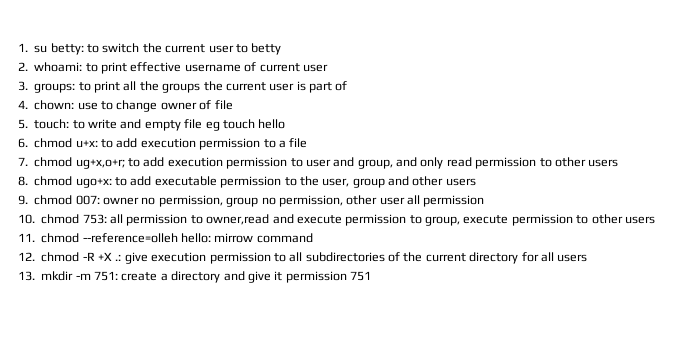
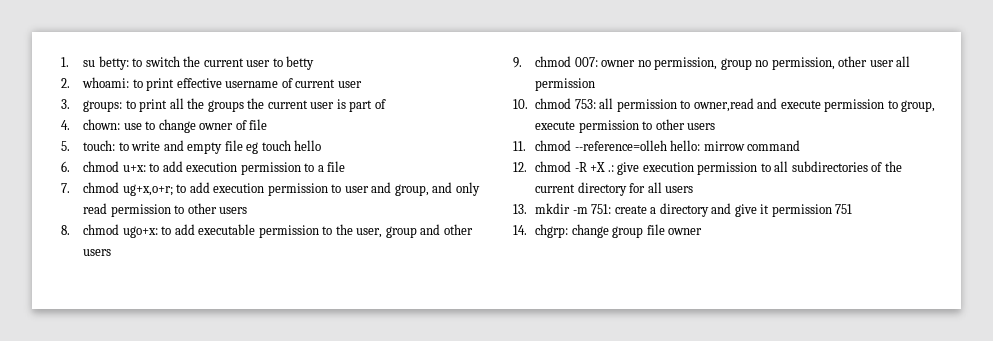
+ 14. chgrp: change group file owner

